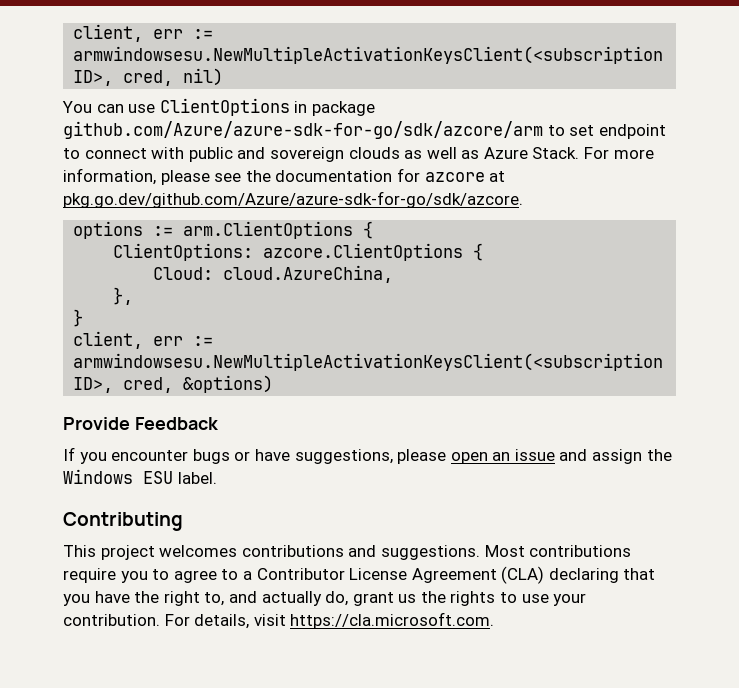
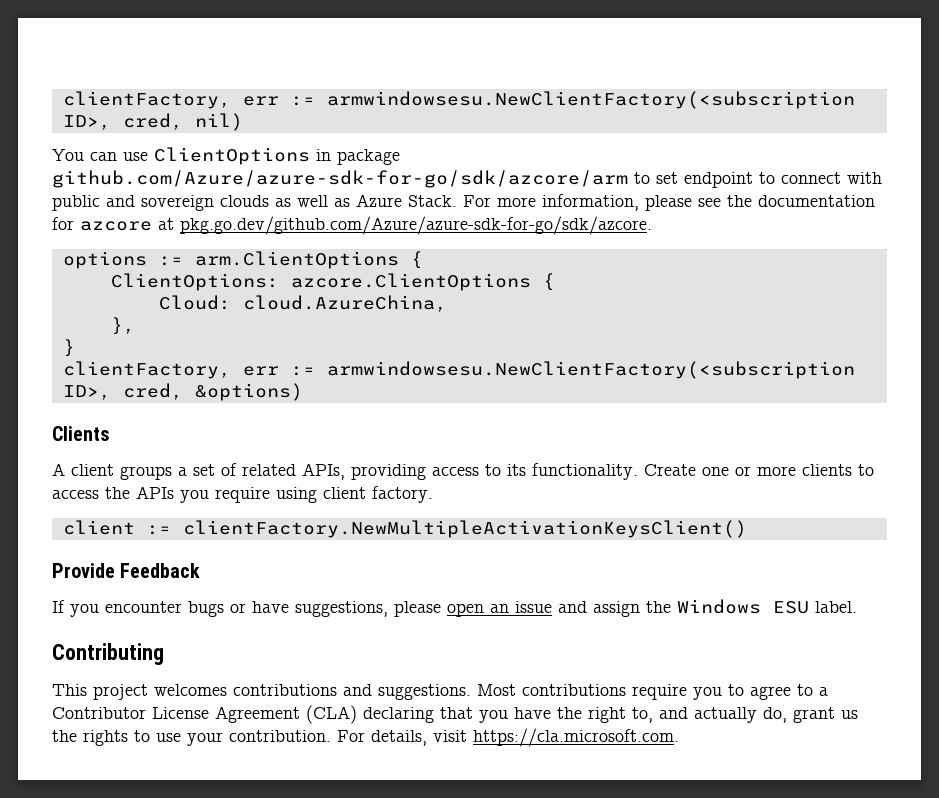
- client, err := armwindowsesu.NewMultipleActivationKeysClient(<subscription ID>, cred, nil)
+ clientFactory, err := armwindowsesu.NewClientFactory(<subscription ID>, cred, nil)
- client, err := armwindowsesu.NewMultipleActivationKeysClient(<subscription ID>, cred, &options)
+ clientFactory, err := armwindowsesu.NewClientFactory(<subscription ID>, cred, &options)
+ Clients
+ A client groups a set of related APIs, providing access to its functionality. Create one or more clients to access the APIs you require using client factory.
+ client := clientFactory.NewMultipleActivationKeysClient()

